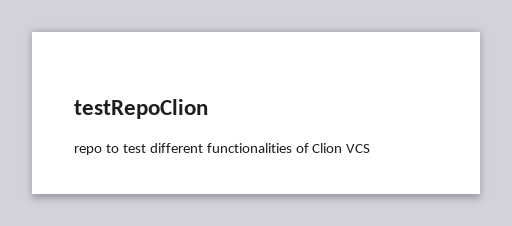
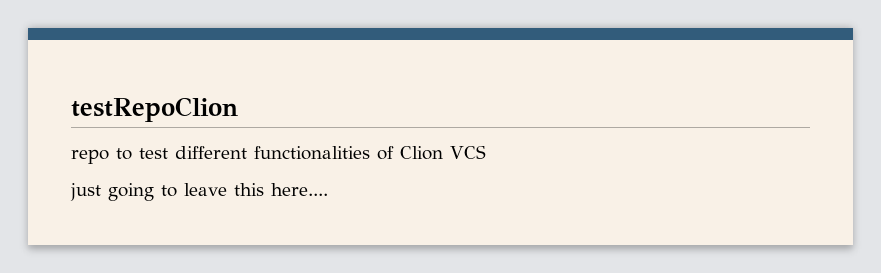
+ just going to leave this here....

